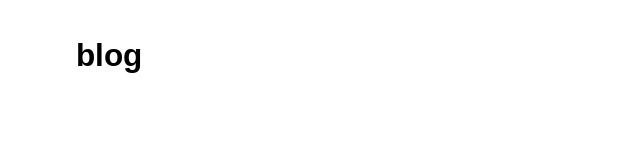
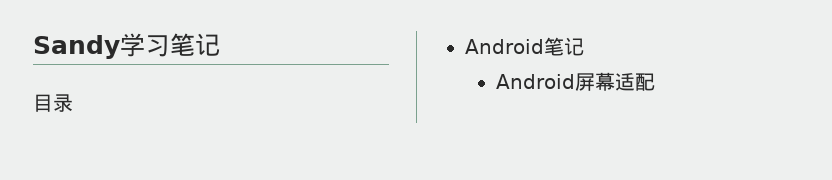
- blog
+ Sandy学习笔记
+ 目录
+ Android笔记
+ Android屏幕适配

